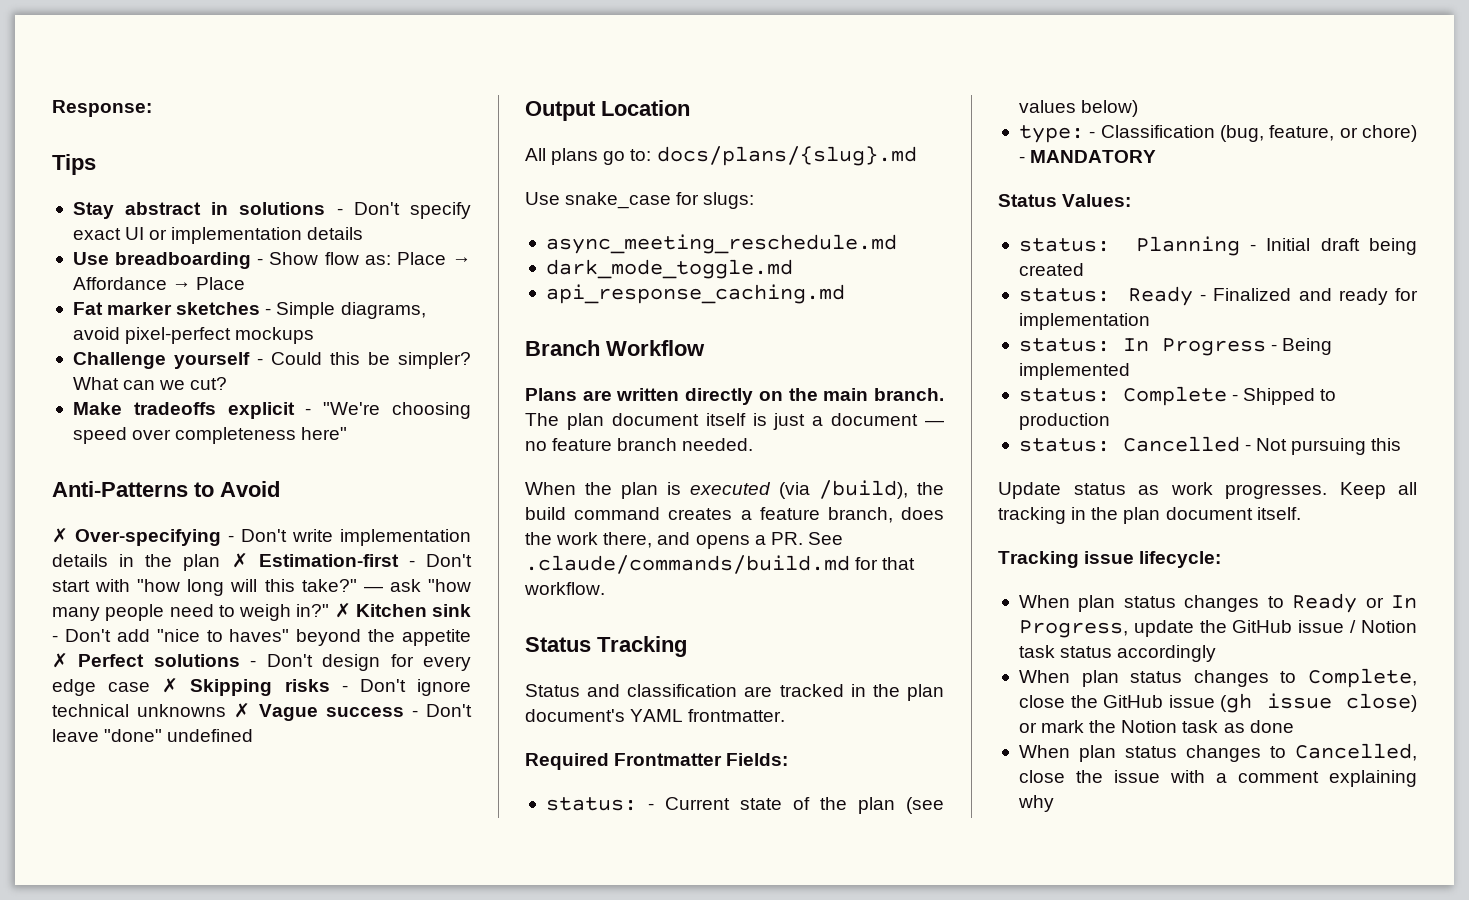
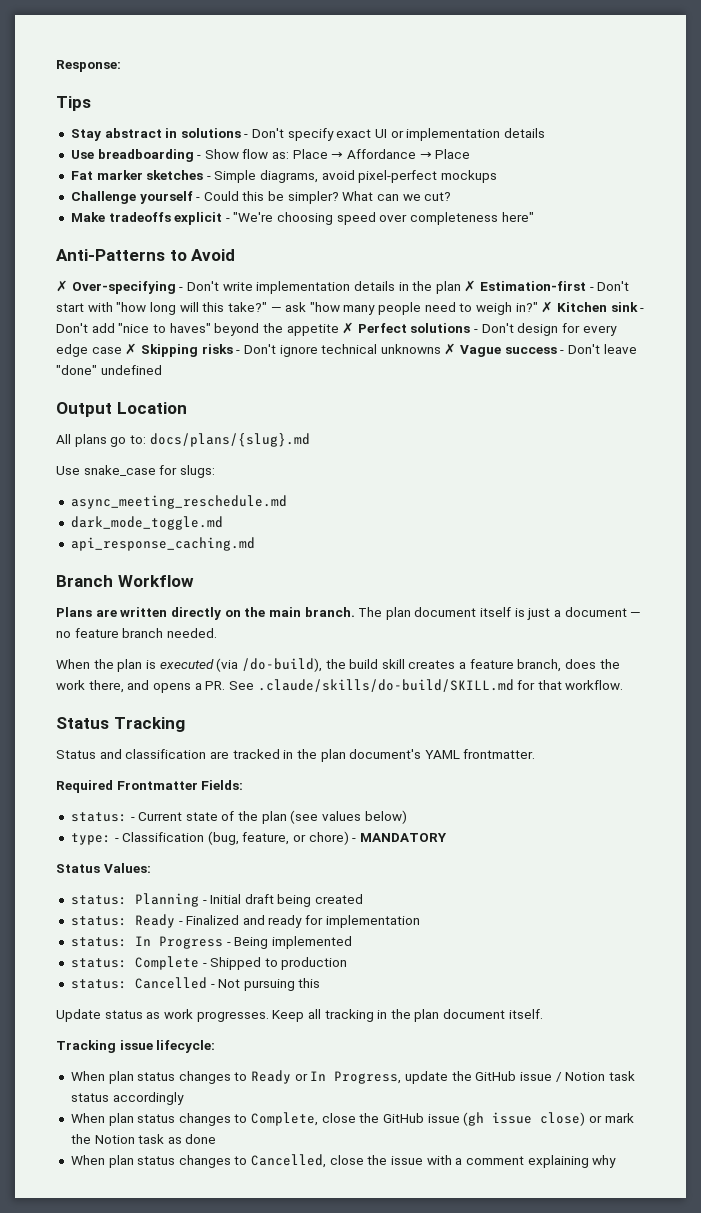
- When the plan is executed (via /build), the build command creates a feature branch, does the work there, and opens a PR. See .claude/commands/build.md for that workflow.
+ When the plan is executed (via /do-build), the build skill creates a feature branch, does the work there, and opens a PR. See .claude/skills/do-build/SKILL.md for that workflow.

